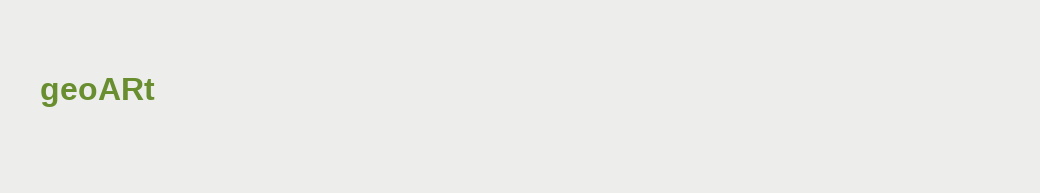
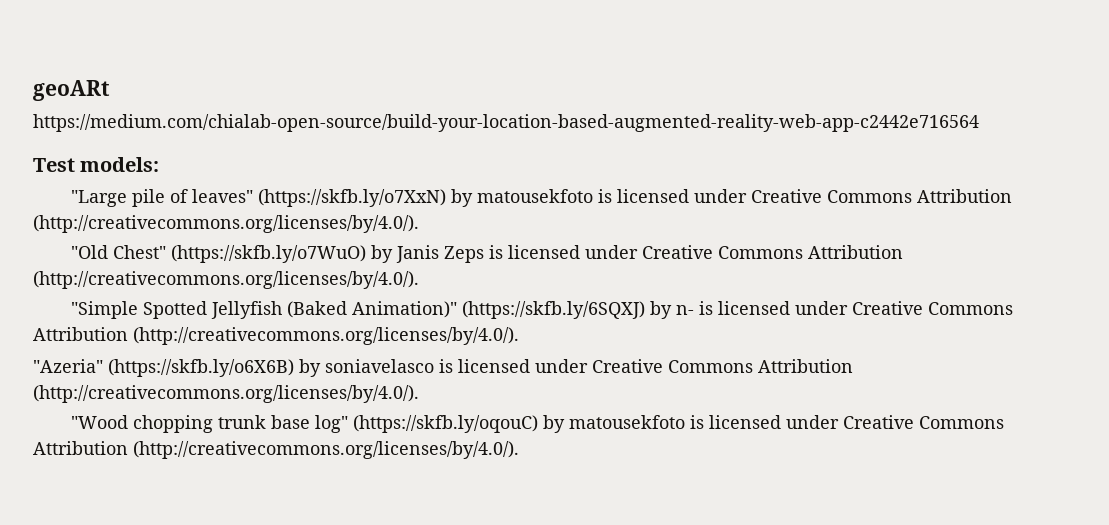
+ https://medium.com/chialab-open-source/build-your-location-based-augmented-reality-web-app-c2442e716564
+ Test models:
+ "Large pile of leaves" (https://skfb.ly/o7XxN) by matousekfoto is licensed under Creative Commons Attribution (http://creativecommons.org/licenses/by/4.0/).
+ "Old Chest" (https://skfb.ly/o7WuO) by Janis Zeps is licensed under Creative Commons Attribution (http://creativecommons.org/licenses/by/4.0/).
+ "Simple Spotted Jellyfish (Baked Animation)" (https://skfb.ly/6SQXJ) by n- is licensed under Creative Commons Attribution (http://creativecommons.org/licenses/by/4.0/).
+ "Azeria" (https://skfb.ly/o6X6B) by soniavelasco is licensed under Creative Commons Attribution (http://creativecommons.org/licenses/by/4.0/).
+ "Wood chopping trunk base log" (https://skfb.ly/oqouC) by matousekfoto is licensed under Creative Commons Attribution (http://creativecommons.org/licenses/by/4.0/).

